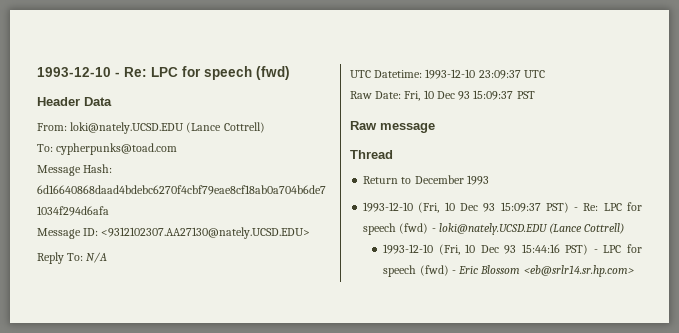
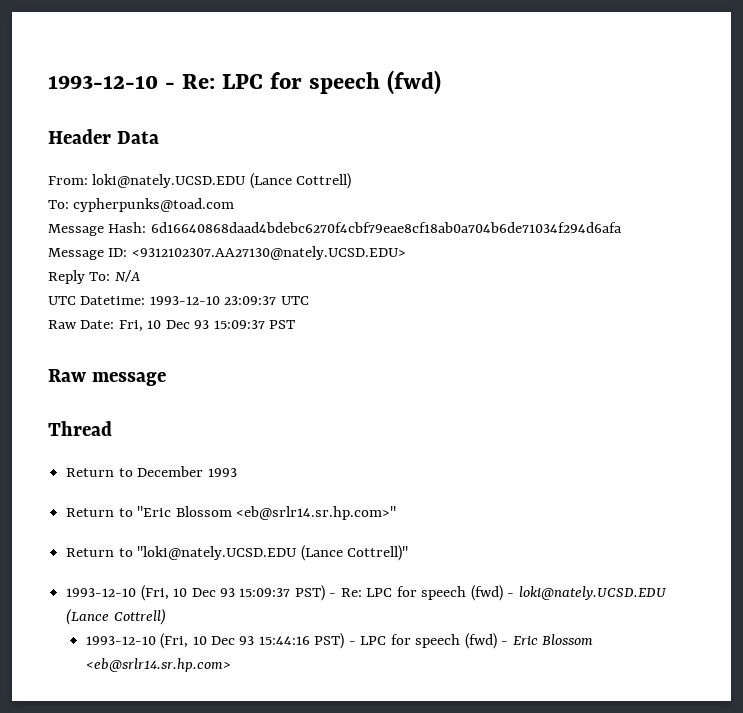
+ Return to "Eric Blossom <eb@srlr14.sr.hp.com>"
+ Return to "loki@nately.UCSD.EDU (Lance Cottrell)"

